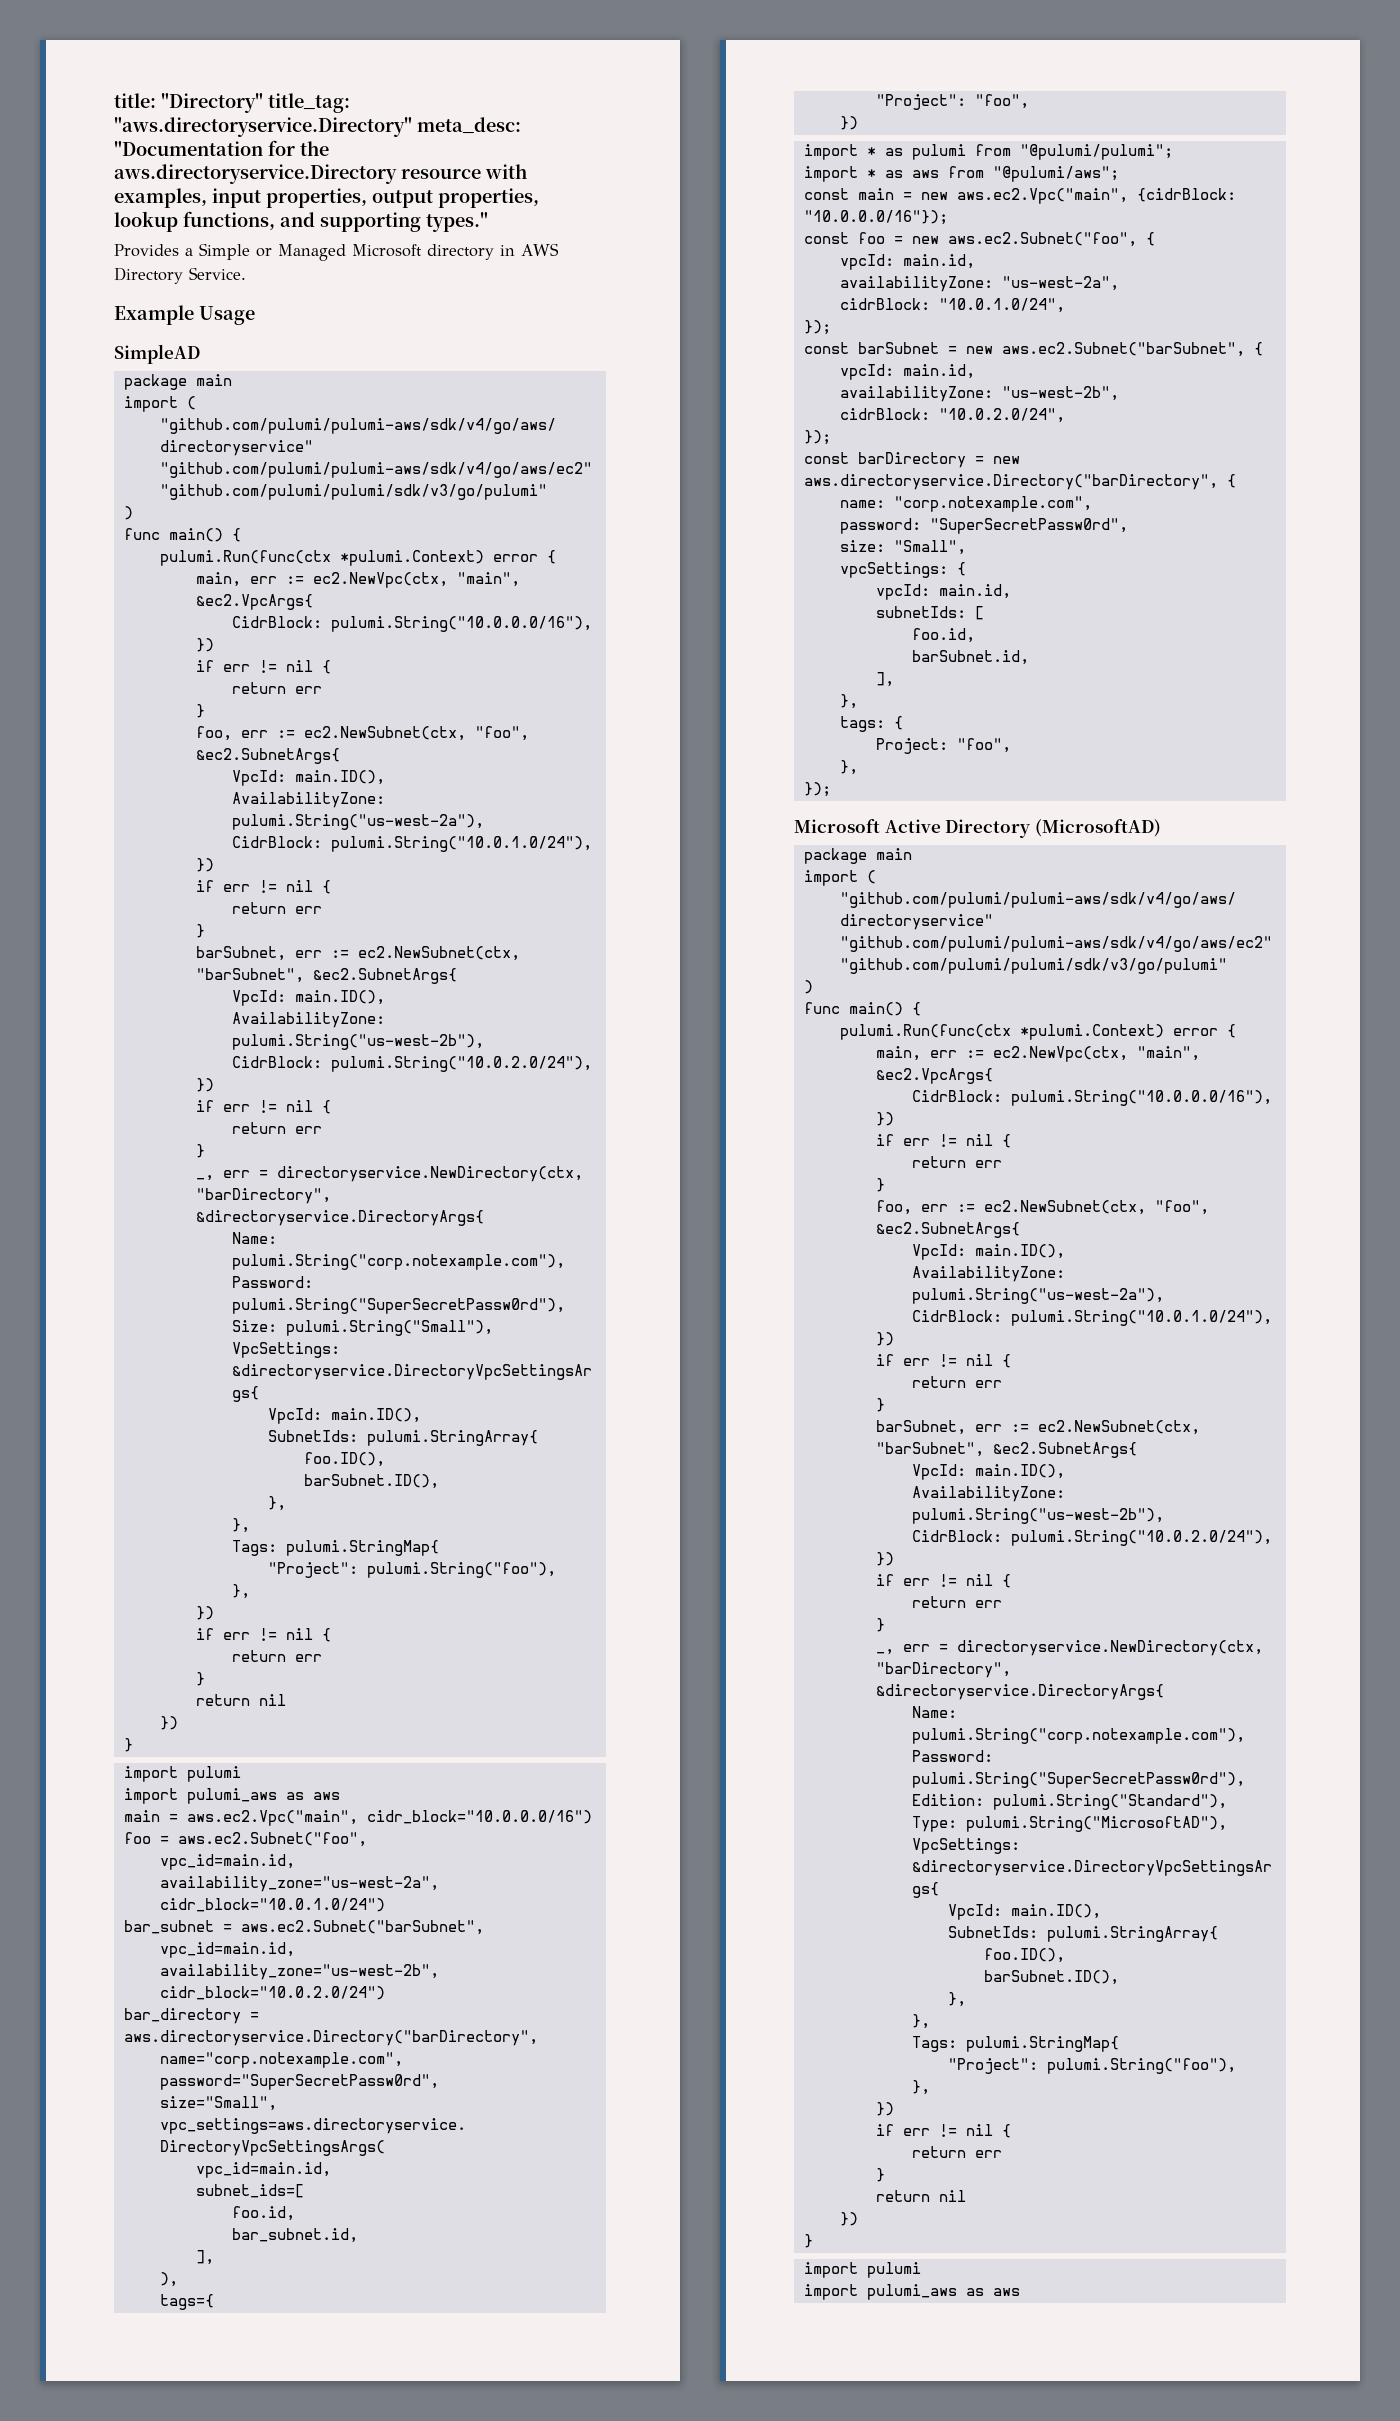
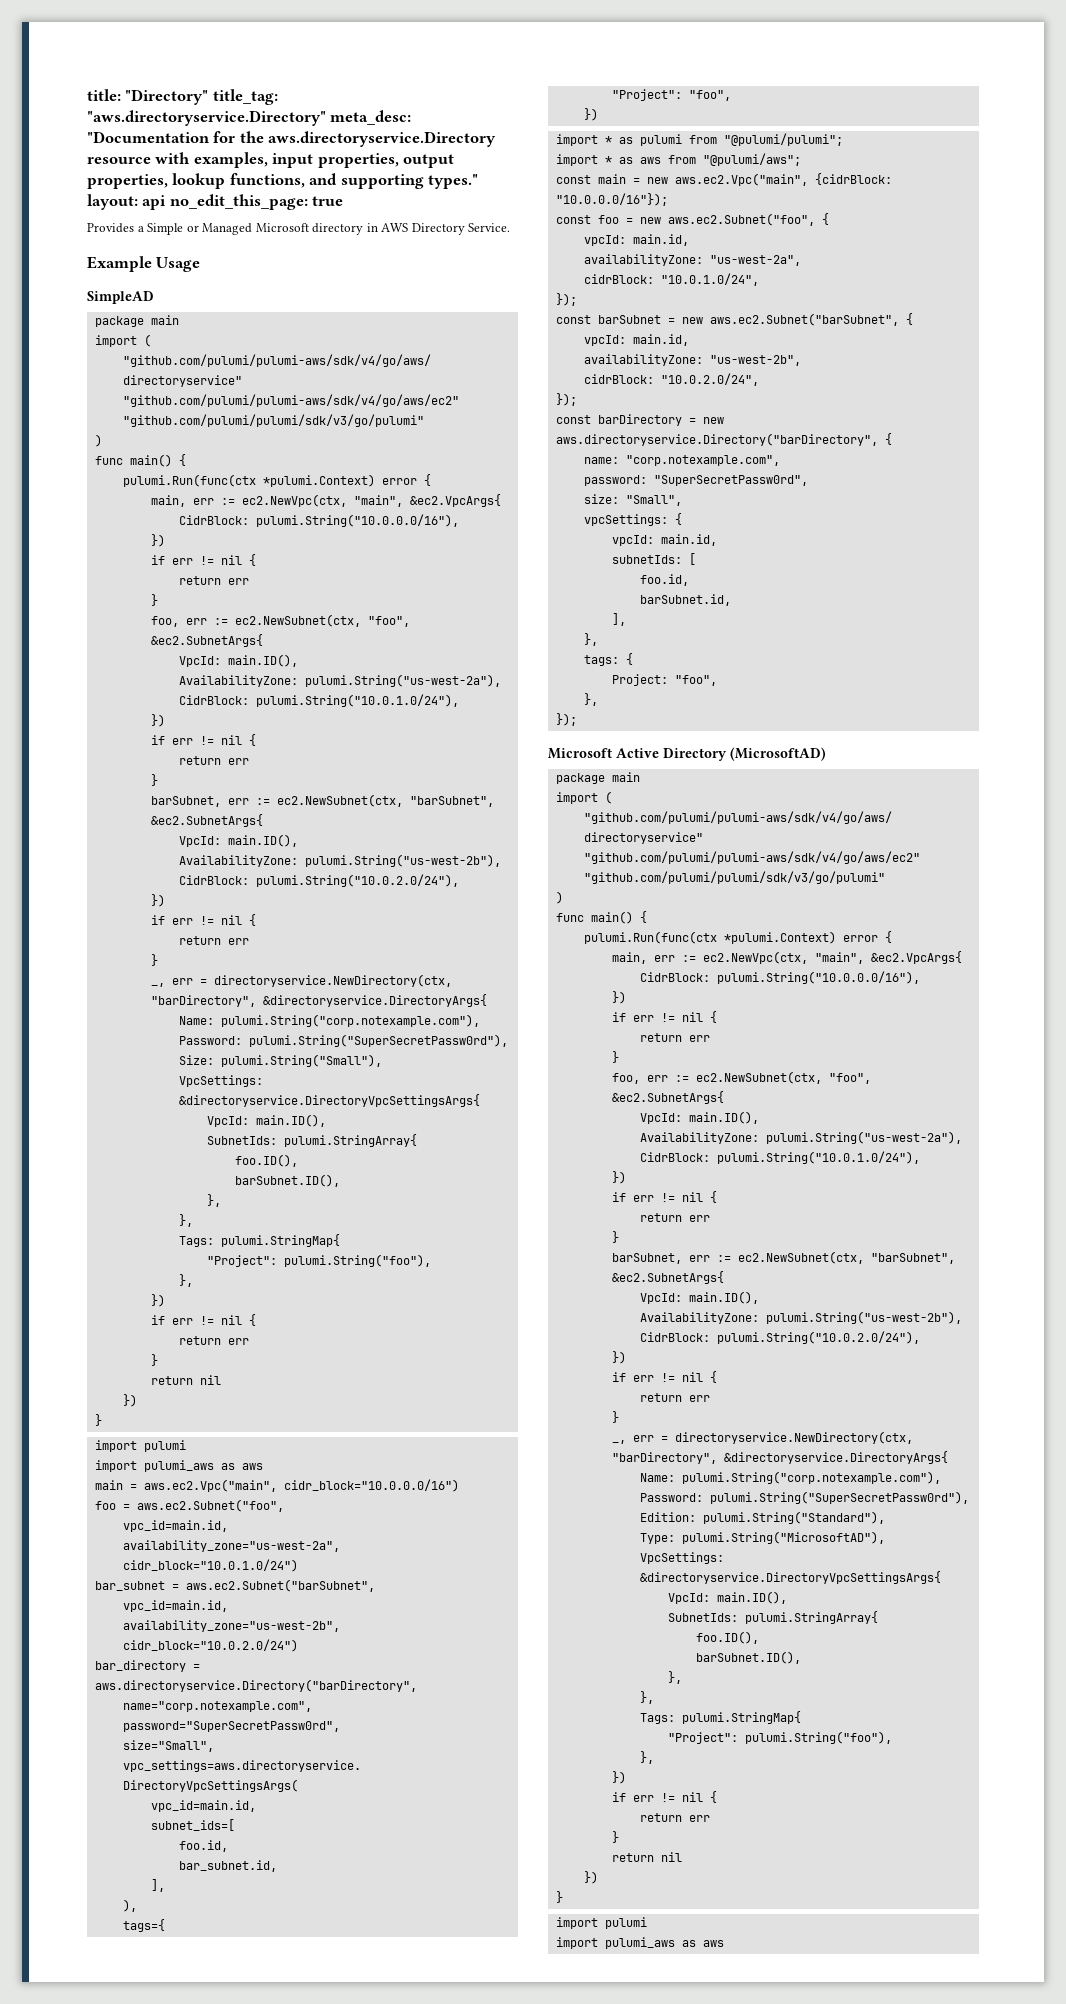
- title: "Directory" title_tag: "aws.directoryservice.Directory" meta_desc: "Documentation for the aws.directoryservice.Directory resource with examples, input properties, output properties, lookup functions, and supporting types."
+ title: "Directory" title_tag: "aws.directoryservice.Directory" meta_desc: "Documentation for the aws.directoryservice.Directory resource with examples, input properties, output properties, lookup functions, and supporting types." layout: api no_edit_this_page: true

